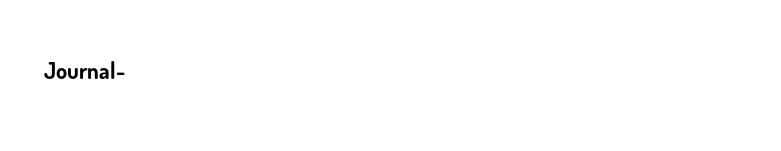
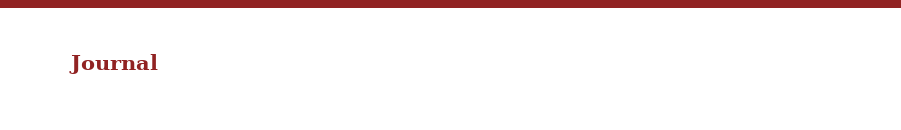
- Journal-
+ Journal

